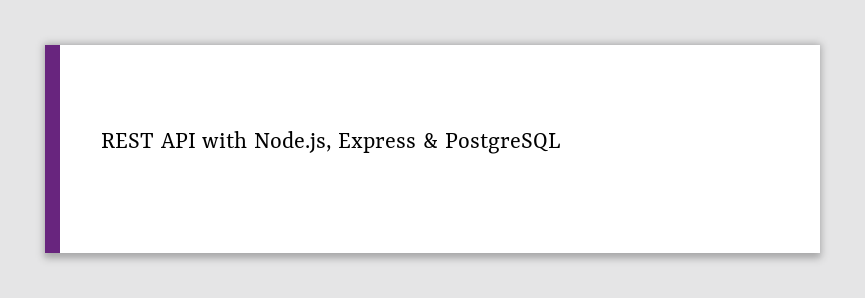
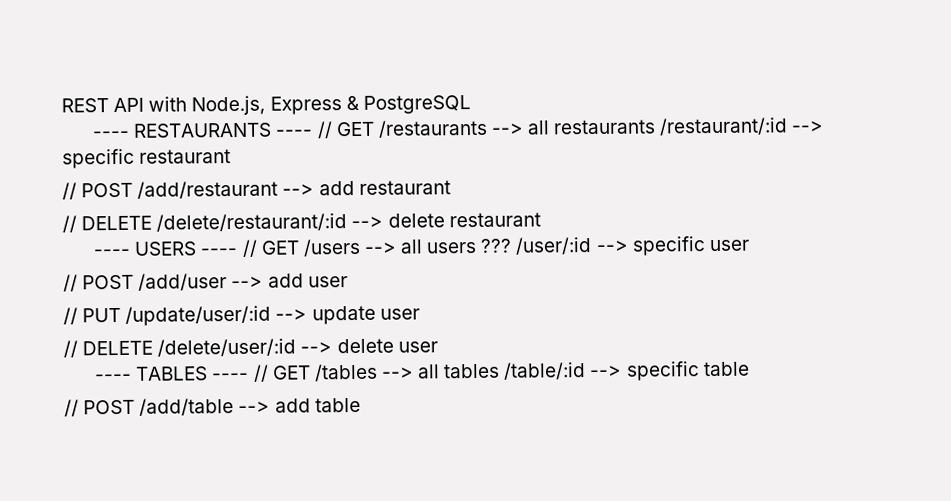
+ ---- RESTAURANTS ---- // GET /restaurants --> all restaurants /restaurant/:id --> specific restaurant
+ // POST /add/restaurant --> add restaurant
+ // DELETE /delete/restaurant/:id --> delete restaurant
+ ---- USERS ---- // GET /users --> all users ??? /user/:id --> specific user
+ // POST /add/user --> add user
+ // PUT /update/user/:id --> update user
+ // DELETE /delete/user/:id --> delete user
+ ---- TABLES ---- // GET /tables --> all tables /table/:id --> specific table
+ // POST /add/table --> add table

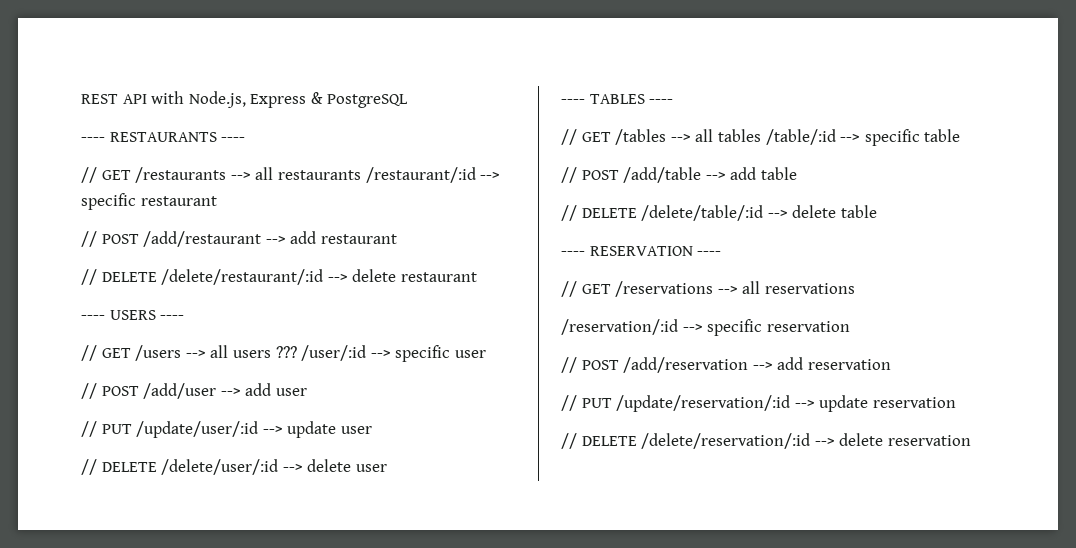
- ---- RESTAURANTS ---- // GET /restaurants --> all restaurants /restaurant/:id --> specific restaurant
+ ---- RESTAURANTS ----
+ // GET /restaurants --> all restaurants /restaurant/:id --> specific restaurant
- ---- USERS ---- // GET /users --> all users ???
+ ---- USERS ----
+ // GET /users --> all users ???
- ---- TABLES ---- // GET /tables --> all tables /table/:id --> specific table
+ ---- TABLES ----
+ // GET /tables --> all tables /table/:id --> specific table
+ // DELETE /delete/table/:id --> delete table
+ ---- RESERVATION ----
+ // GET /reservations --> all reservations
+ /reservation/:id --> specific reservation
+ // POST /add/reservation --> add reservation
+ // PUT /update/reservation/:id --> update reservation
+ // DELETE /delete/reservation/:id --> delete reservation

